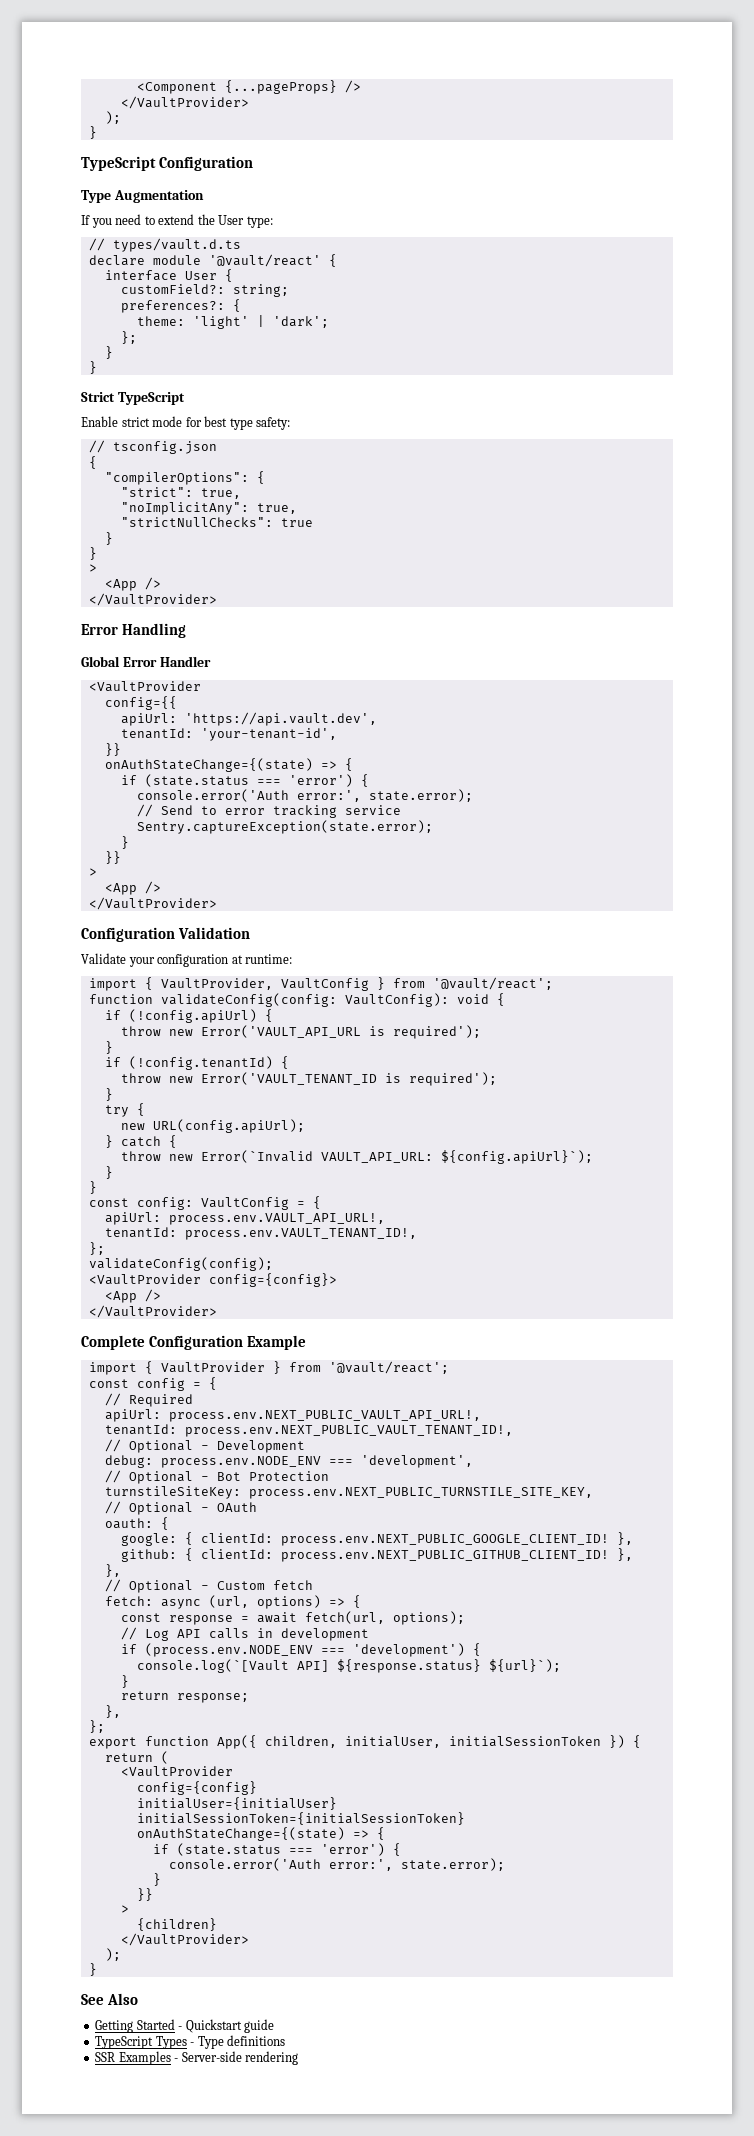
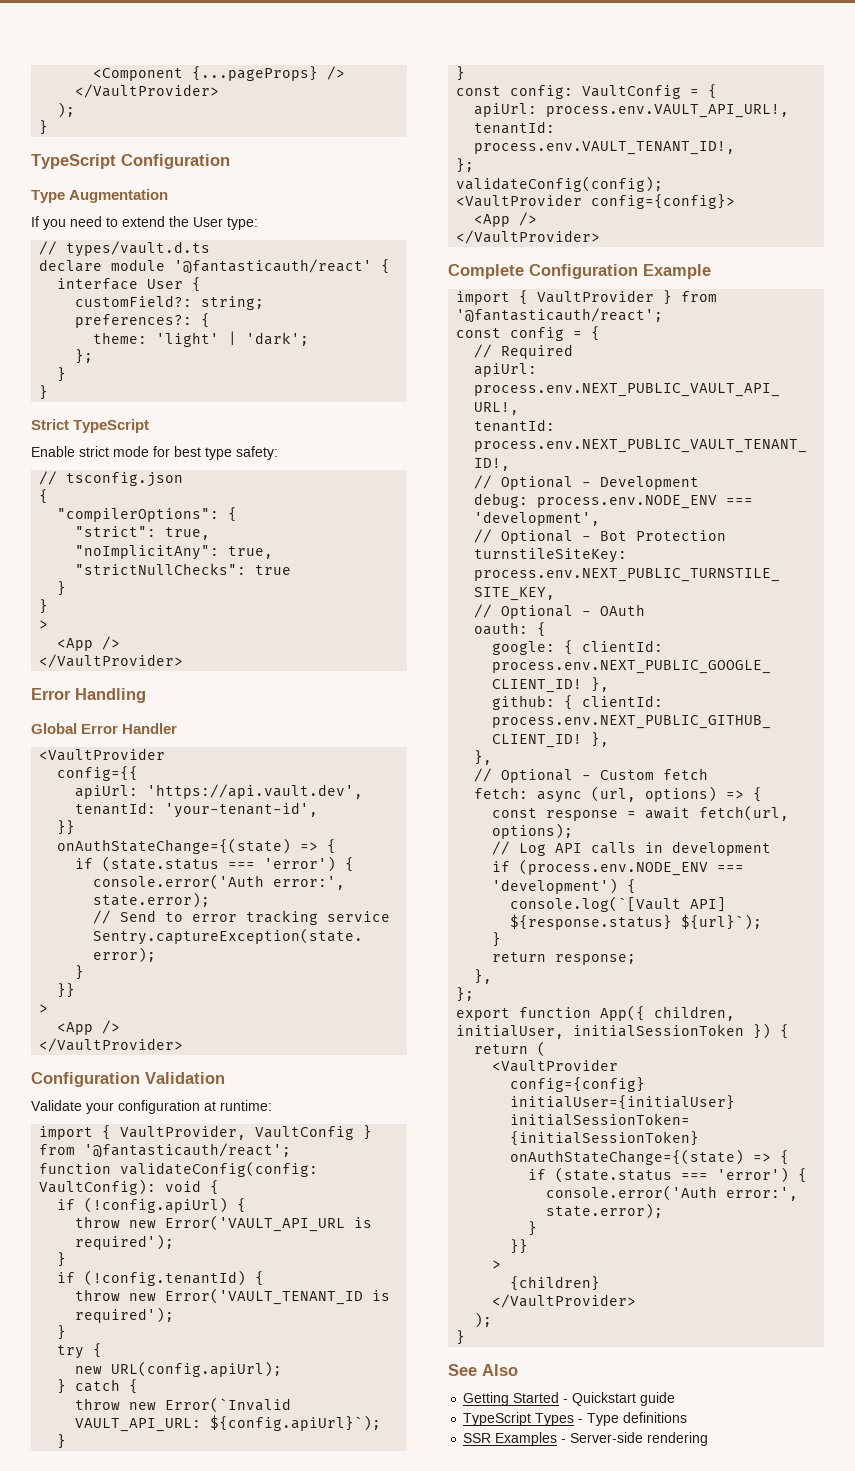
- declare module '@vault/react' {
+ declare module '@fantasticauth/react' {
- import { VaultProvider, VaultConfig } from '@vault/react';
+ import { VaultProvider, VaultConfig } from '@fantasticauth/react';
- import { VaultProvider } from '@vault/react';
+ import { VaultProvider } from '@fantasticauth/react';

